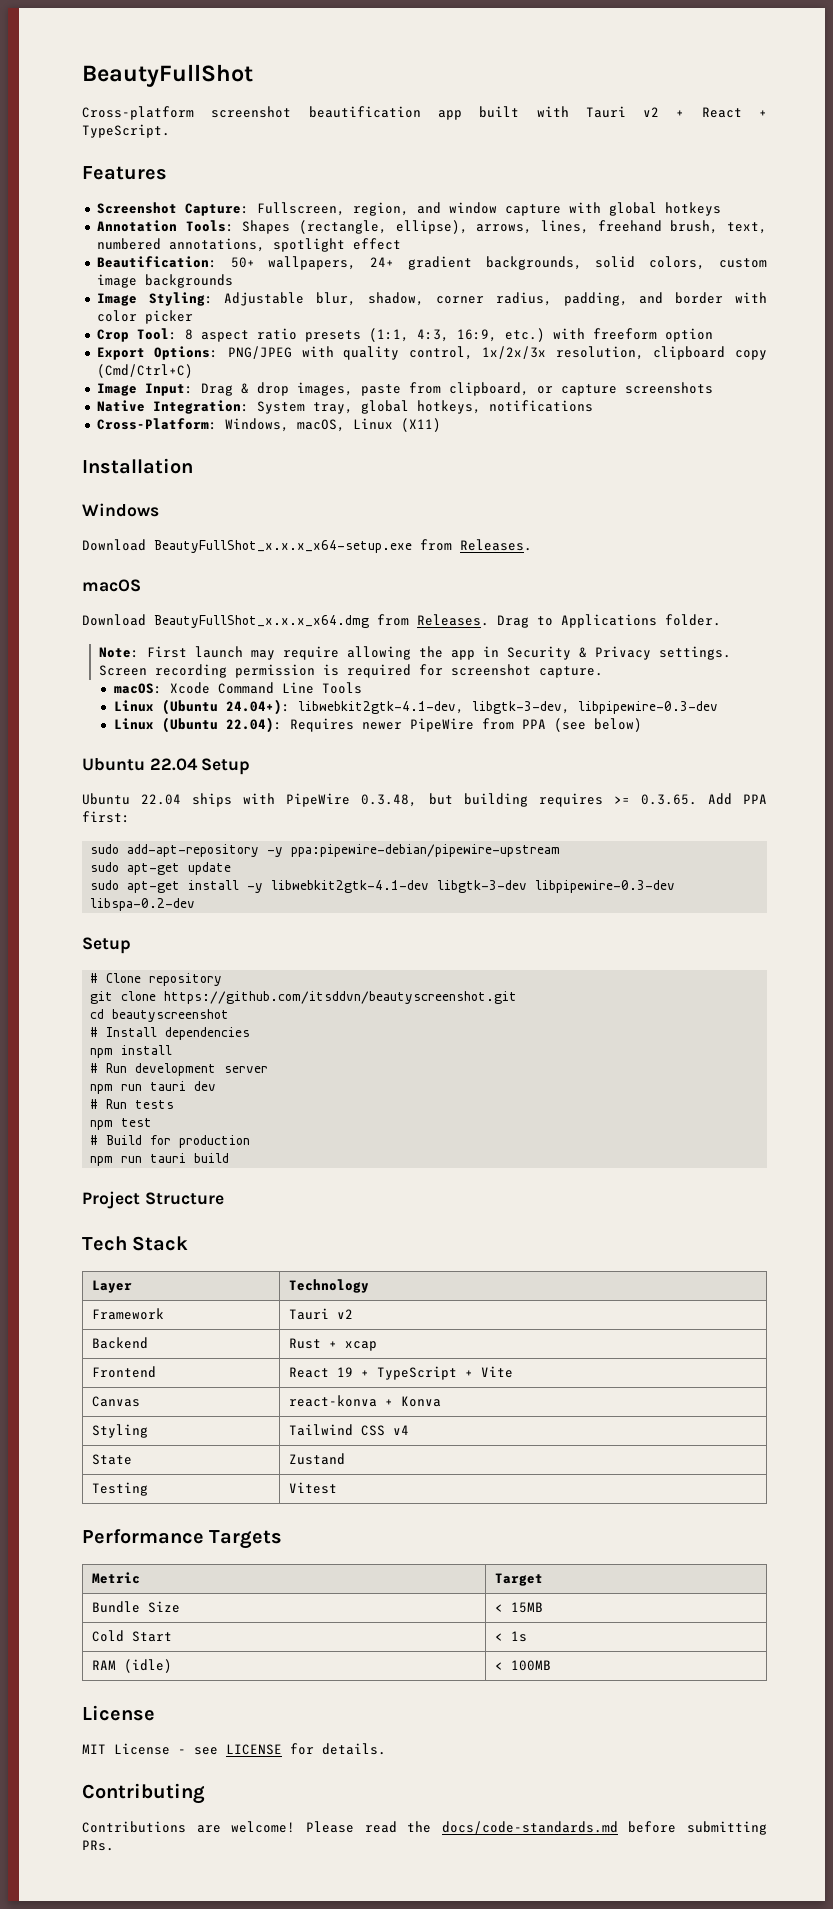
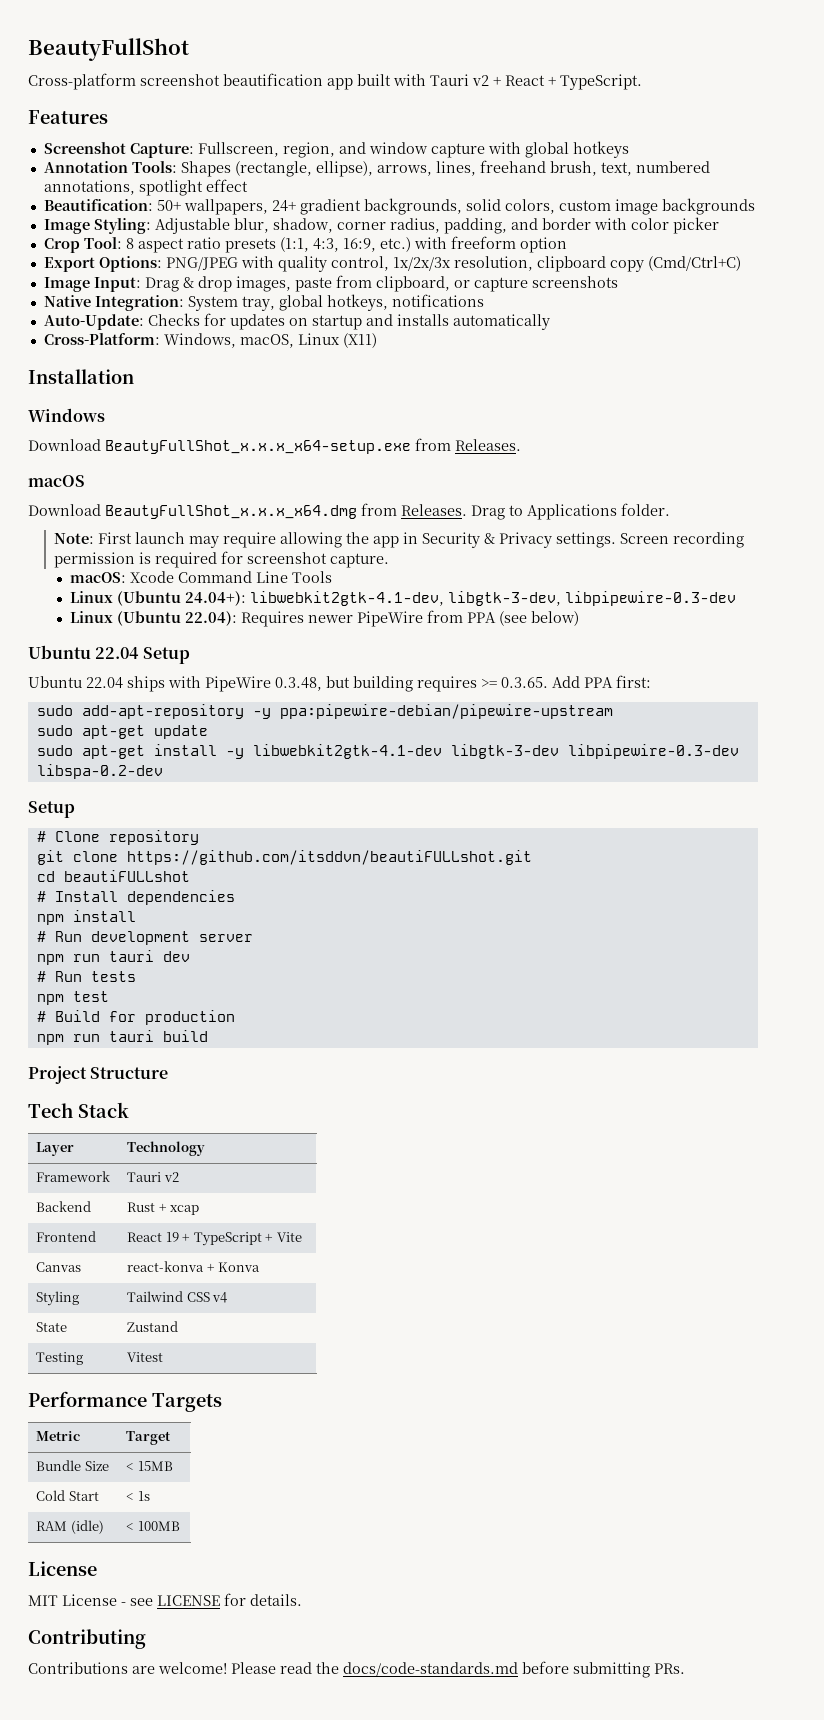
+ Auto-Update: Checks for updates on startup and installs automatically
- git clone https://github.com/itsddvn/beautyscreenshot.git
+ git clone https://github.com/itsddvn/beautiFULLshot.git
- cd beautyscreenshot
+ cd beautiFULLshot

